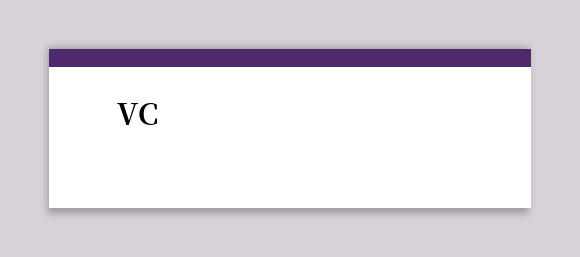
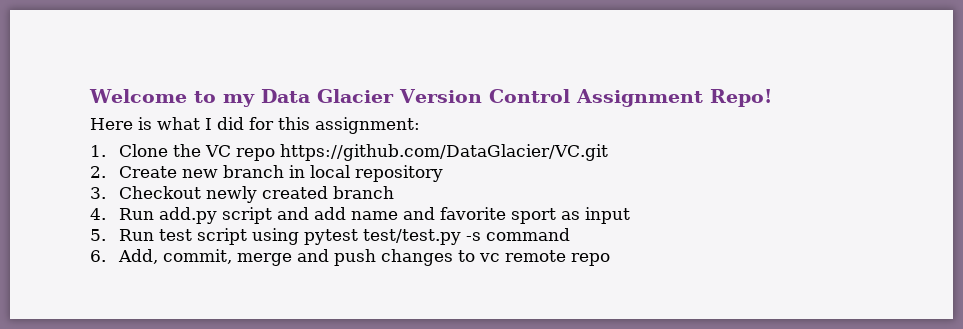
- VC
+ Welcome to my Data Glacier Version Control Assignment Repo!
+ Here is what I did for this assignment:
+ 1. Clone the VC repo https://github.com/DataGlacier/VC.git
+ 2. Create new branch in local repository
+ 3. Checkout newly created branch
+ 4. Run add.py script and add name and favorite sport as input
+ 5. Run test script using pytest test/test.py -s command
+ 6. Add, commit, merge and push changes to vc remote repo

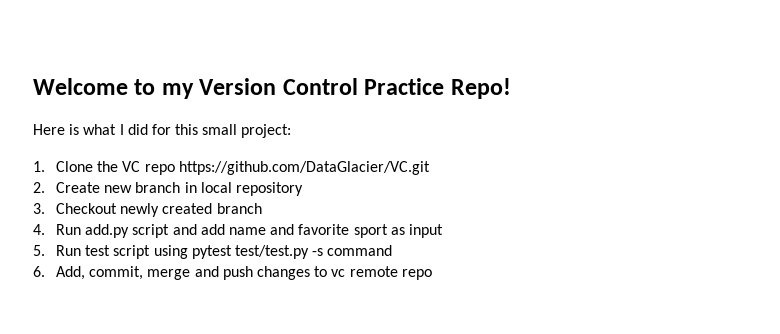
- Welcome to my Data Glacier Version Control Assignment Repo!
+ Welcome to my Version Control Practice Repo!
- Here is what I did for this assignment:
+ Here is what I did for this small project:

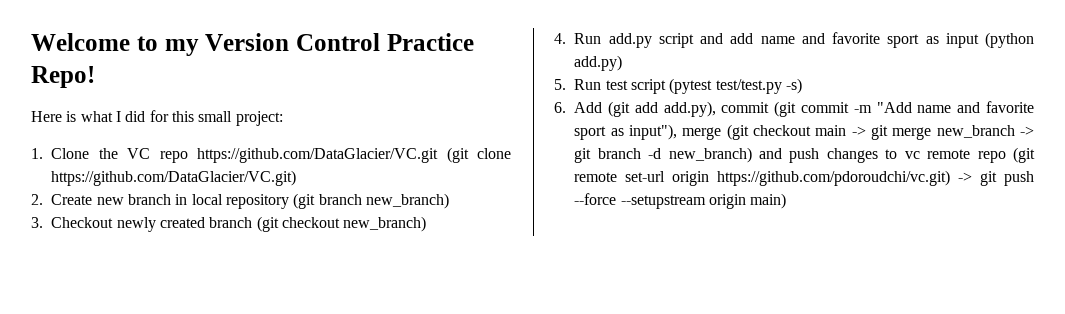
- 1. Clone the VC repo https://github.com/DataGlacier/VC.git
+ 1. Clone the VC repo https://github.com/DataGlacier/VC.git (git clone https://github.com/DataGlacier/VC.git)
- 2. Create new branch in local repository
+ 2. Create new branch in local repository (git branch new_branch)
- 3. Checkout newly created branch
+ 3. Checkout newly created branch (git checkout new_branch)
- 4. Run add.py script and add name and favorite sport as input
+ 4. Run add.py script and add name and favorite sport as input (python add.py)
- 5. Run test script using pytest test/test.py -s command
- 6. Add, commit, merge and push changes to vc remote repo
+ 5. Run test script (pytest test/test.py -s)
+ 6. Add (git add add.py), commit (git commit -m "Add name and favorite sport as input"), merge (git checkout main -> git merge new_branch -> git branch -d new_branch) and push changes to vc remote repo (git remote set-url origin https://github.com/pdoroudchi/vc.git) -> git push --force --setupstream origin main)

